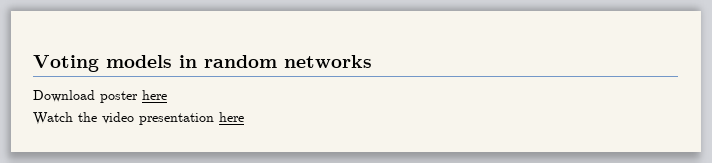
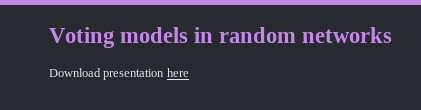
- Download poster here
- Watch the video presentation here
+ Download presentation here

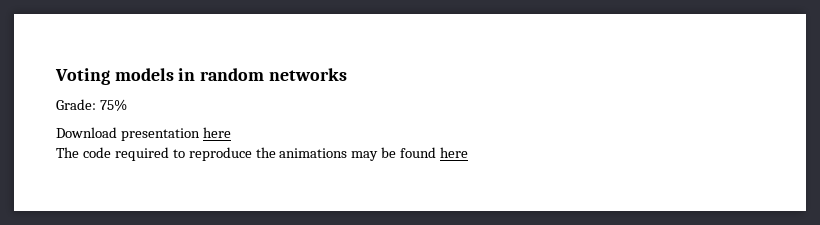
+ Grade: 75%
+ The code required to reproduce the animations may be found here

